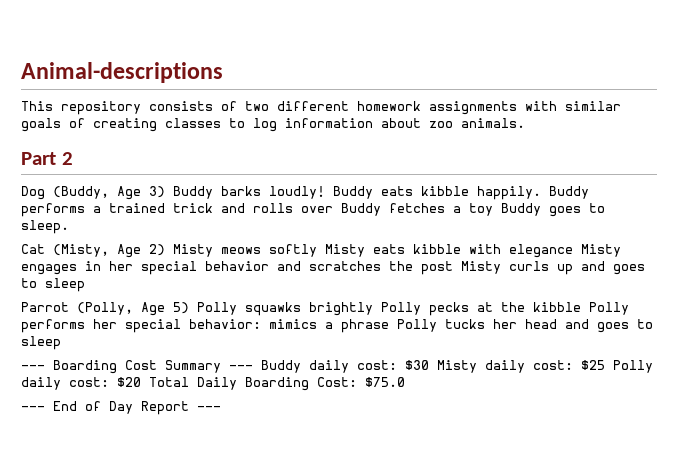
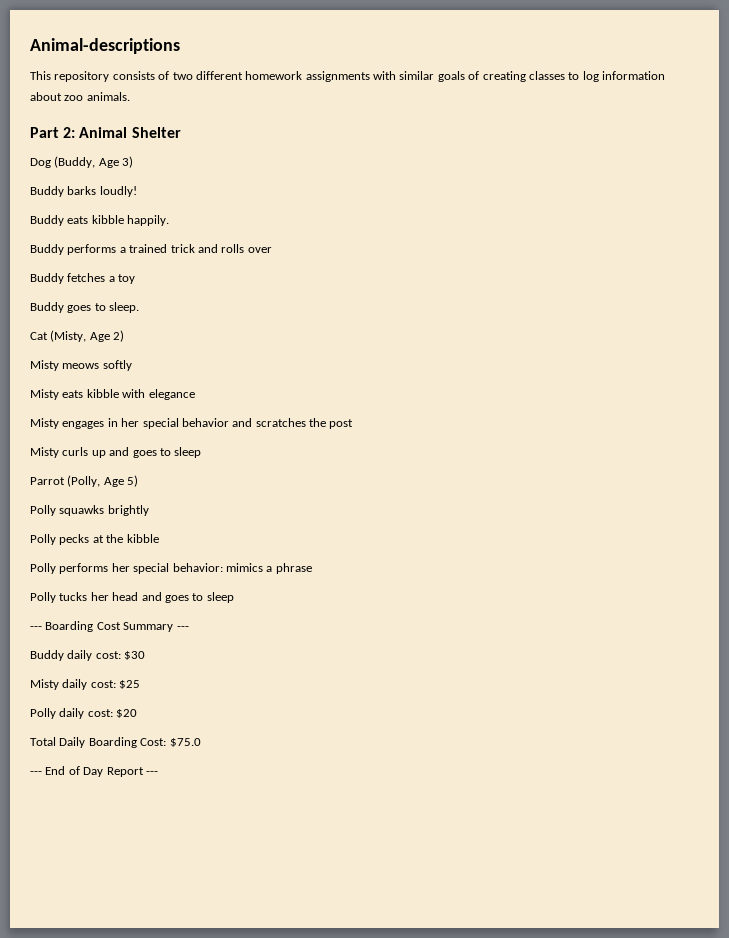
- Part 2
+ Part 2: Animal Shelter
- Dog (Buddy, Age 3) Buddy barks loudly! Buddy eats kibble happily. Buddy performs a trained trick and rolls over Buddy fetches a toy Buddy goes to sleep.
+ Dog (Buddy, Age 3)
+ Buddy barks loudly!
+ Buddy eats kibble happily.
+ Buddy performs a trained trick and rolls over
+ Buddy fetches a toy
+ Buddy goes to sleep.
- Cat (Misty, Age 2) Misty meows softly Misty eats kibble with elegance Misty engages in her special behavior and scratches the post Misty curls up and goes to sleep
+ Cat (Misty, Age 2)
+ Misty meows softly
+ Misty eats kibble with elegance
+ Misty engages in her special behavior and scratches the post
+ Misty curls up and goes to sleep
- Parrot (Polly, Age 5) Polly squawks brightly Polly pecks at the kibble Polly performs her special behavior: mimics a phrase Polly tucks her head and goes to sleep
+ Parrot (Polly, Age 5)
+ Polly squawks brightly
+ Polly pecks at the kibble
+ Polly performs her special behavior: mimics a phrase
+ Polly tucks her head and goes to sleep
- --- Boarding Cost Summary --- Buddy daily cost: $30 Misty daily cost: $25 Polly daily cost: $20 Total Daily Boarding Cost: $75.0
+ --- Boarding Cost Summary ---
+ Buddy daily cost: $30
+ Misty daily cost: $25
+ Polly daily cost: $20
+ Total Daily Boarding Cost: $75.0

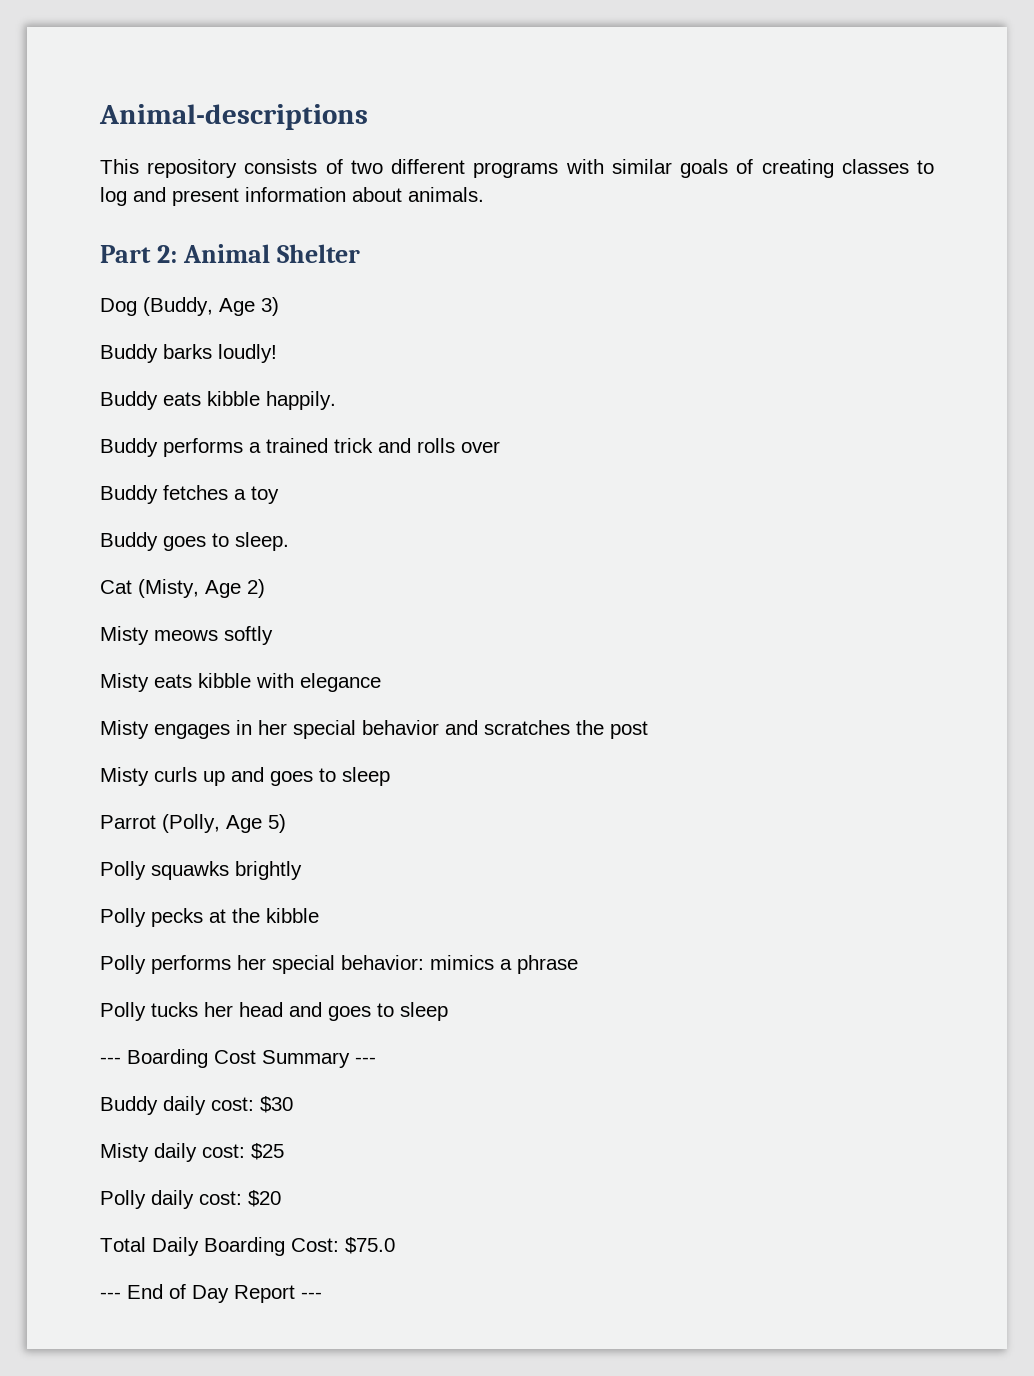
- This repository consists of two different homework assignments with similar goals of creating classes to log information about zoo animals.
+ This repository consists of two different programs with similar goals of creating classes to log and present information about animals.

